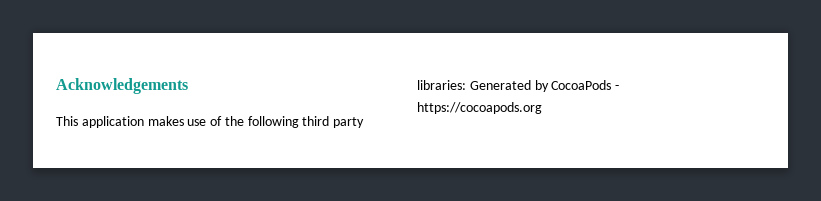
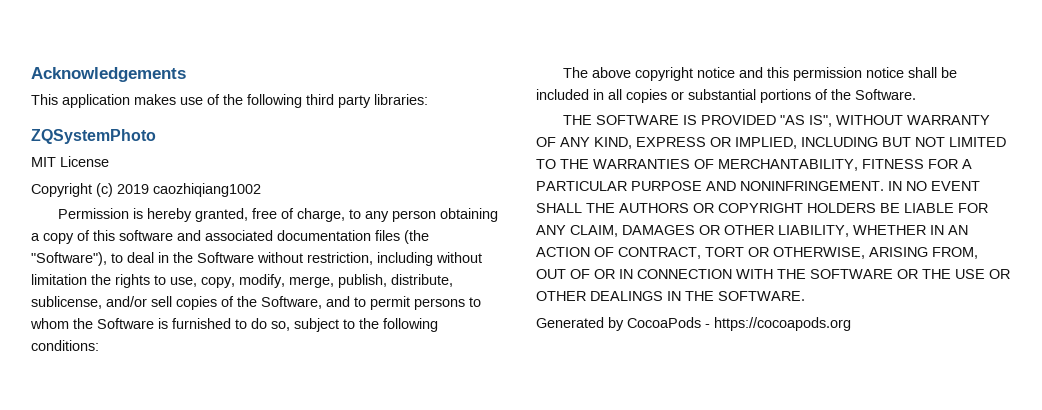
- This application makes use of the following third party libraries: Generated by CocoaPods - https://cocoapods.org
+ This application makes use of the following third party libraries:
+ ZQSystemPhoto
+ MIT License
+ Copyright (c) 2019 caozhiqiang1002
+ Permission is hereby granted, free of charge, to any person obtaining a copy of this software and associated documentation files (the "Software"), to deal in the Software without restriction, including without limitation the rights to use, copy, modify, merge, publish, distribute, sublicense, and/or sell copies of the Software, and to permit persons to whom the Software is furnished to do so, subject to the following conditions:
+ The above copyright notice and this permission notice shall be included in all copies or substantial portions of the Software.
+ THE SOFTWARE IS PROVIDED "AS IS", WITHOUT WARRANTY OF ANY KIND, EXPRESS OR IMPLIED, INCLUDING BUT NOT LIMITED TO THE WARRANTIES OF MERCHANTABILITY, FITNESS FOR A PARTICULAR PURPOSE AND NONINFRINGEMENT. IN NO EVENT SHALL THE AUTHORS OR COPYRIGHT HOLDERS BE LIABLE FOR ANY CLAIM, DAMAGES OR OTHER LIABILITY, WHETHER IN AN ACTION OF CONTRACT, TORT OR OTHERWISE, ARISING FROM, OUT OF OR IN CONNECTION WITH THE SOFTWARE OR THE USE OR OTHER DEALINGS IN THE SOFTWARE.
+ Generated by CocoaPods - https://cocoapods.org

